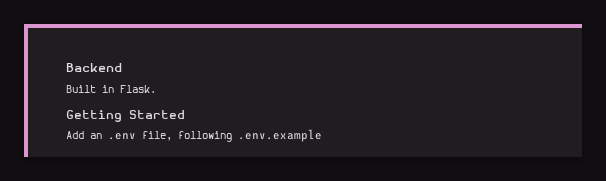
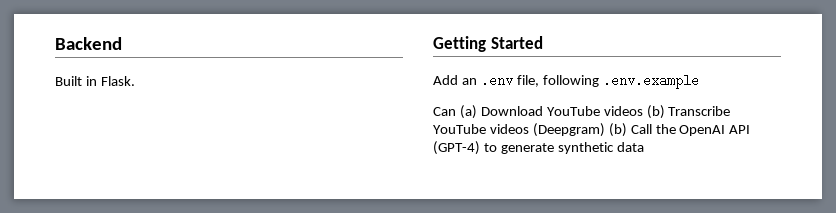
+ Can (a) Download YouTube videos (b) Transcribe YouTube videos (Deepgram) (b) Call the OpenAI API (GPT-4) to generate synthetic data

